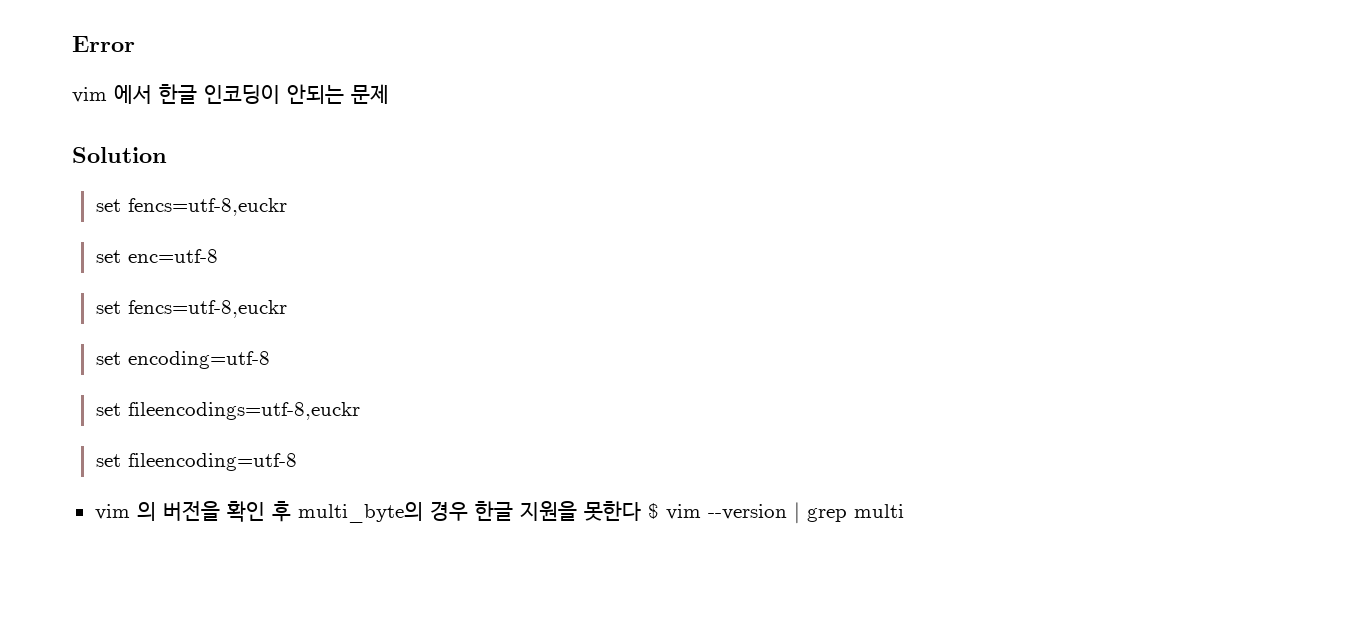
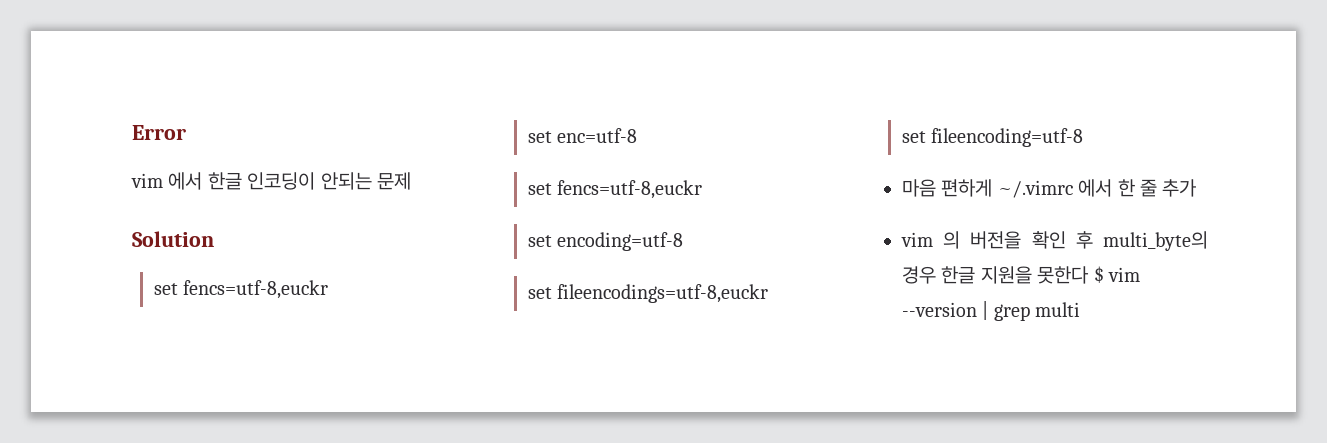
+ 마음 편하게 ~/.vimrc 에서 한 줄 추가

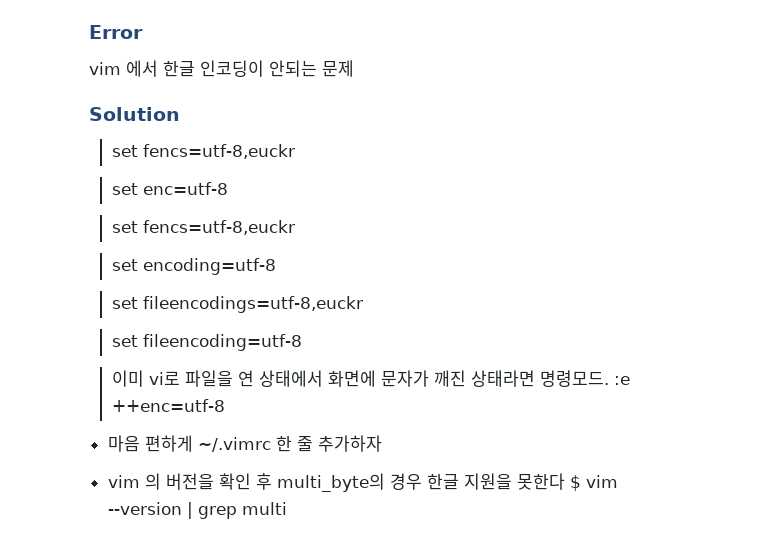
+ 이미 vi로 파일을 연 상태에서 화면에 문자가 깨진 상태라면 명령모드. :e ++enc=utf-8
- 마음 편하게 ~/.vimrc 에서 한 줄 추가
+ 마음 편하게 ~/.vimrc 한 줄 추가하자

